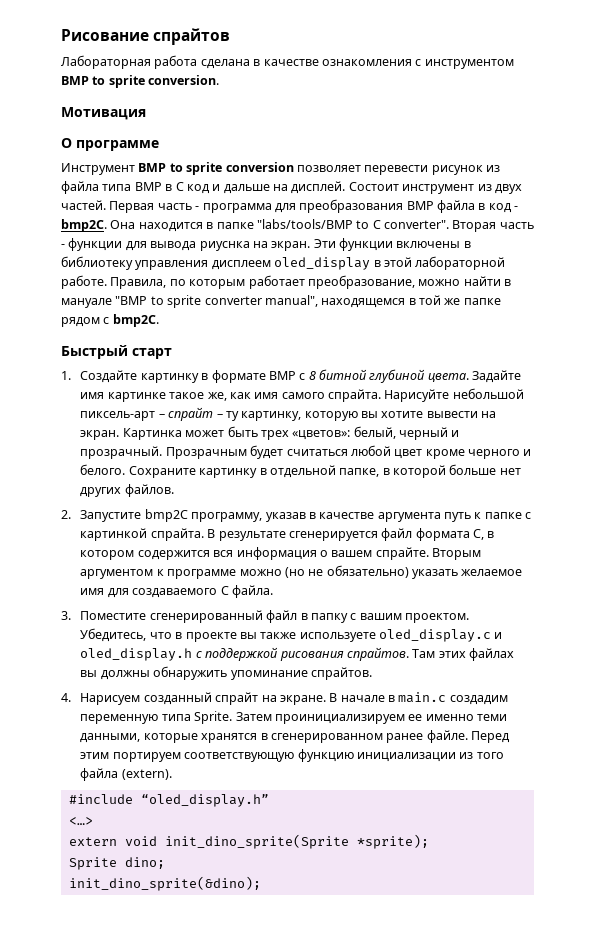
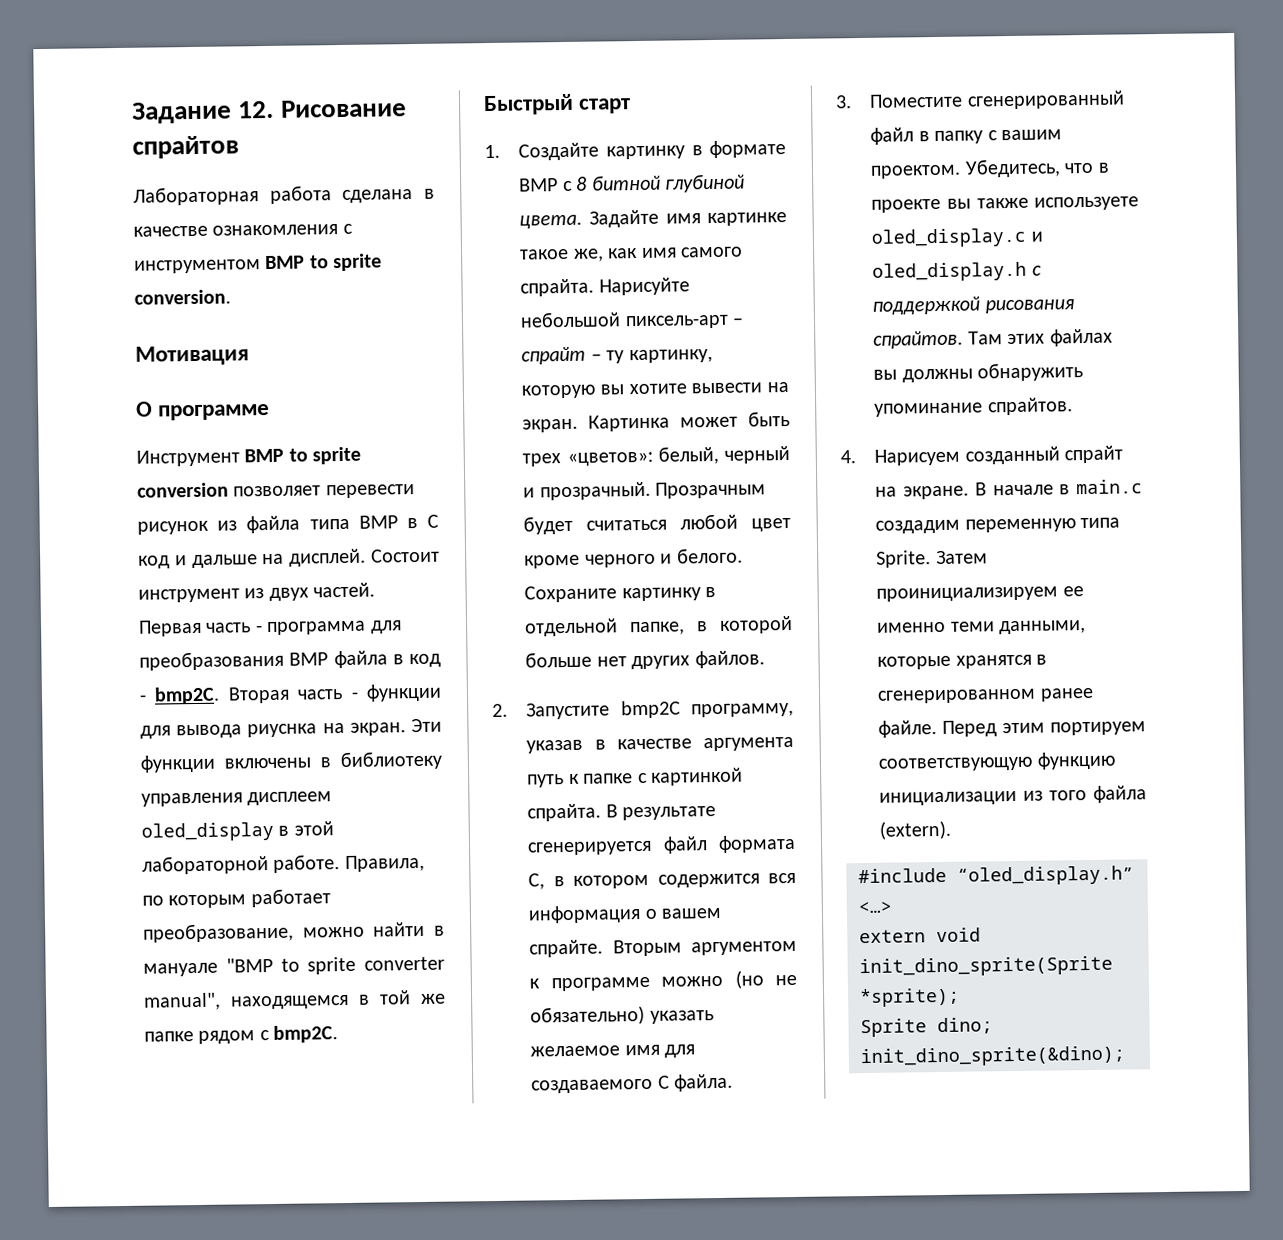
- Рисование спрайтов
+ Задание 12. Рисование спрайтов
- Она находится в папке "labs/tools/BMP to C converter".

